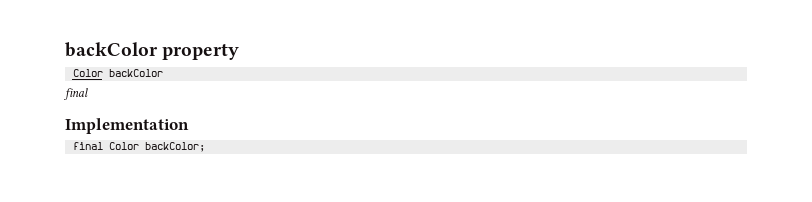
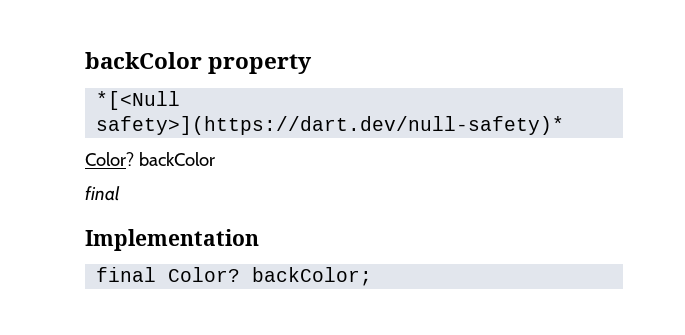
- Color backColor
+ *[<Null safety>](https://dart.dev/null-safety)*
+ Color? backColor
- final Color backColor;
+ final Color? backColor;

